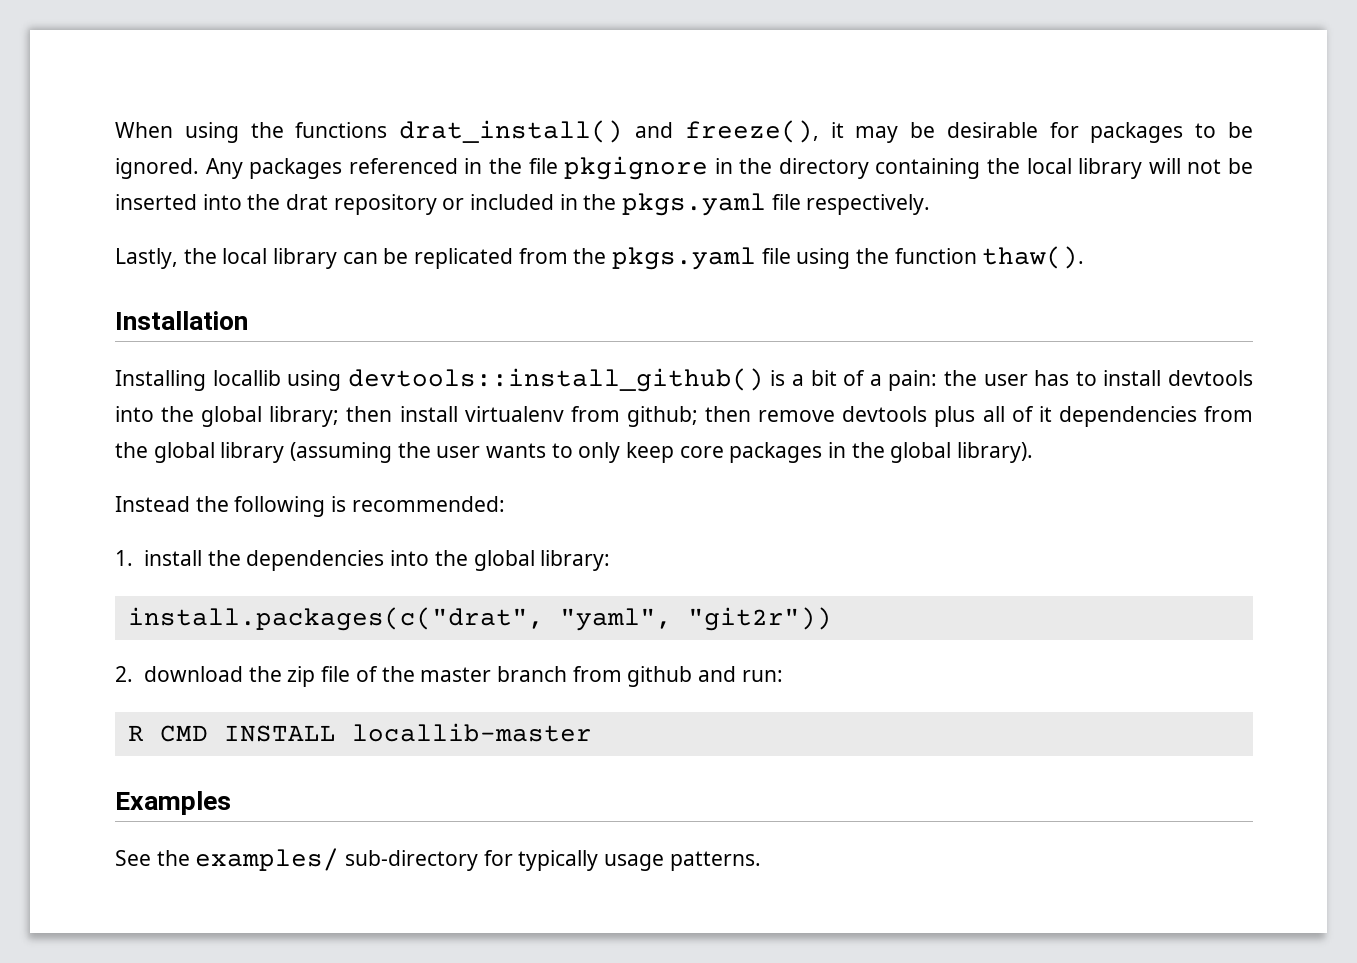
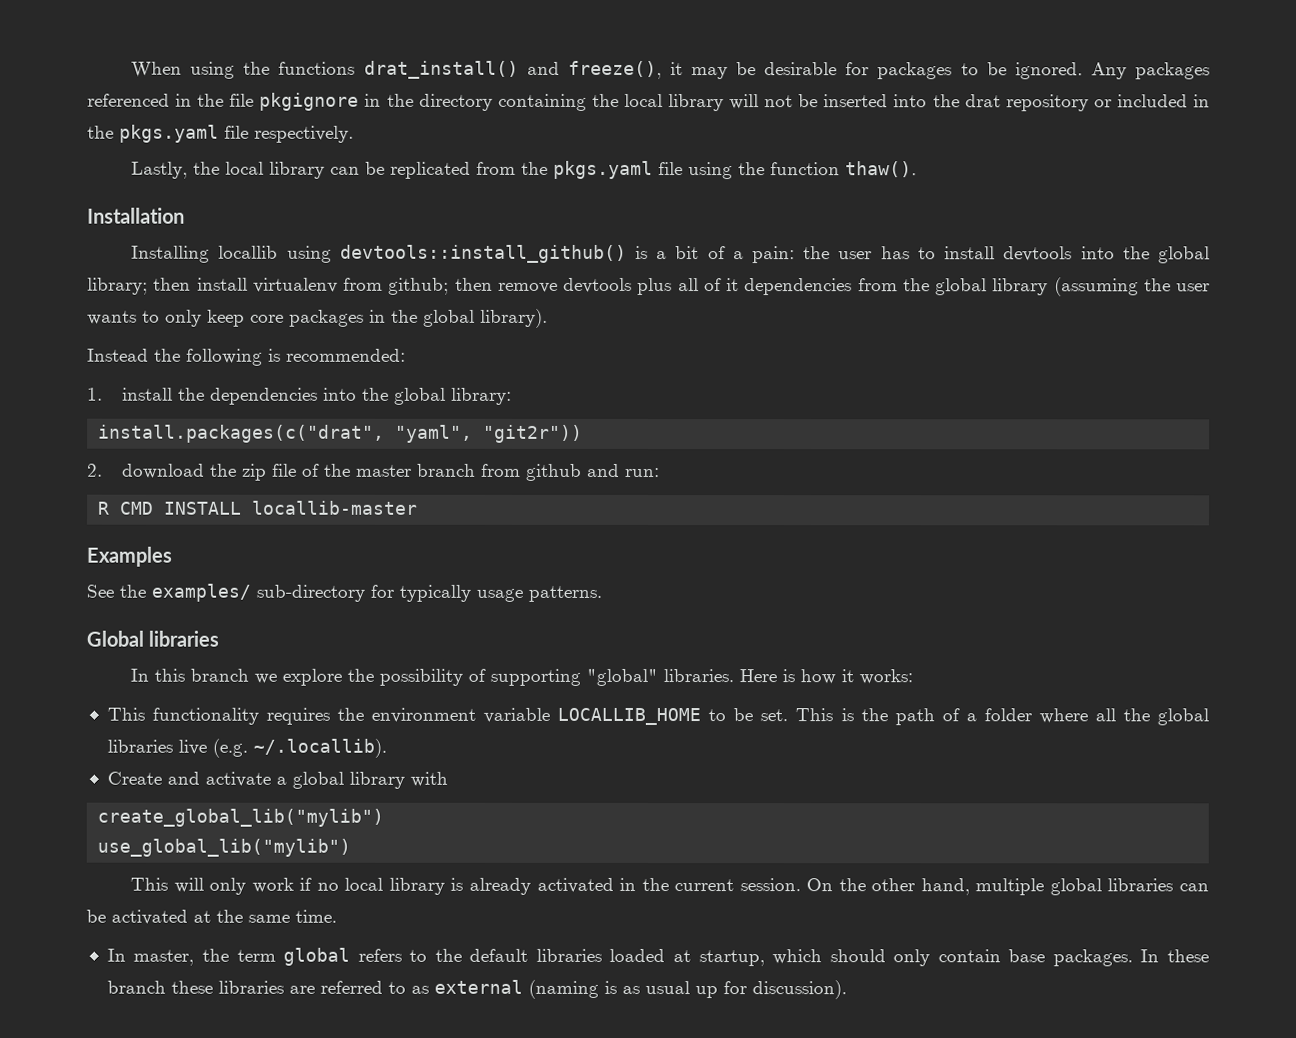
+ Global libraries
+ In this branch we explore the possibility of supporting "global" libraries. Here is how it works:
+ This functionality requires the environment variable LOCALLIB_HOME to be set. This is the path of a folder where all the global libraries live (e.g. ~/.locallib).
+ Create and activate a global library with
+ create_global_lib("mylib")
+ use_global_lib("mylib")
+ This will only work if no local library is already activated in the current session. On the other hand, multiple global libraries can be activated at the same time.
+ In master, the term global refers to the default libraries loaded at startup, which should only contain base packages. In these branch these libraries are referred to as external (naming is as usual up for discussion).

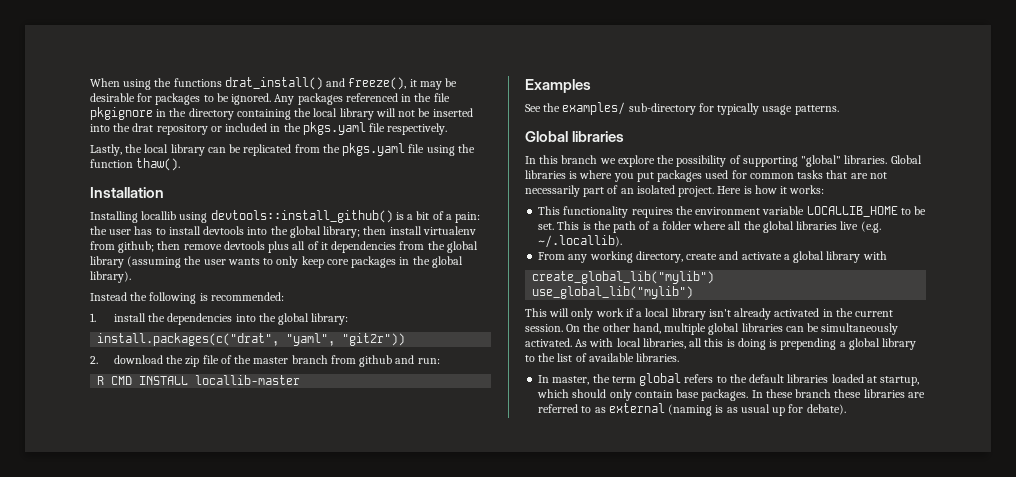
+ Global libraries is where you put packages used for common tasks that are not necessarily part of an isolated project.
- Create and activate a global library with
+ From any working directory, create and activate a global library with
- This will only work if no local library is already activated in the current session.
+ This will only work if a local library isn't already activated in the current session.
- On the other hand, multiple global libraries can be activated at the same time.
+ On the other hand, multiple global libraries can be simultaneously activated. As with local libraries, all this is doing is prepending a global library to the list of available libraries.
- In these branch these libraries are referred to as external (naming is as usual up for discussion).
+ In these branch these libraries are referred to as external (naming is as usual up for debate).

